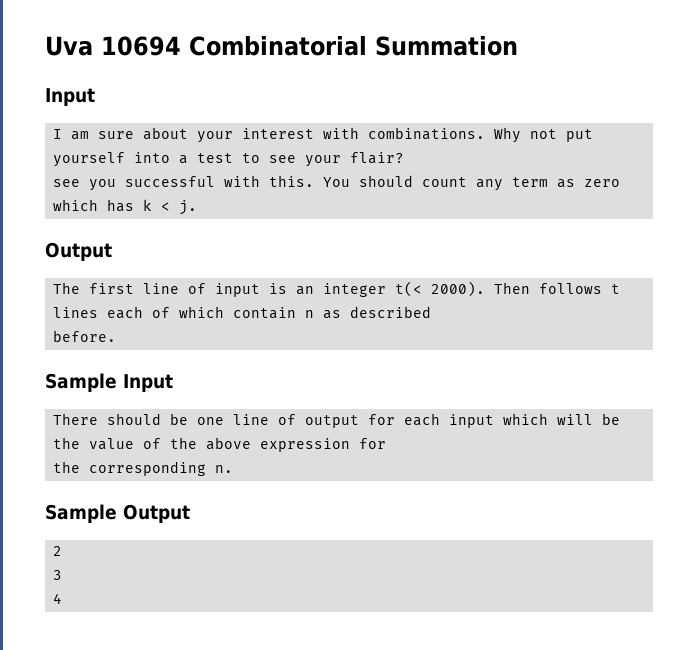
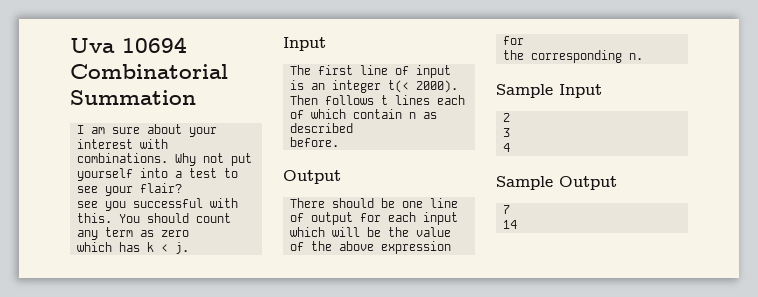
  Uva 10694 Combinatorial Summation
- Input
  which has k < j.
- Output
+ Input
  before.
- Sample Input
+ Output
- Sample Output
+ Sample Input
+ Sample Output
+ 7
+ 14

